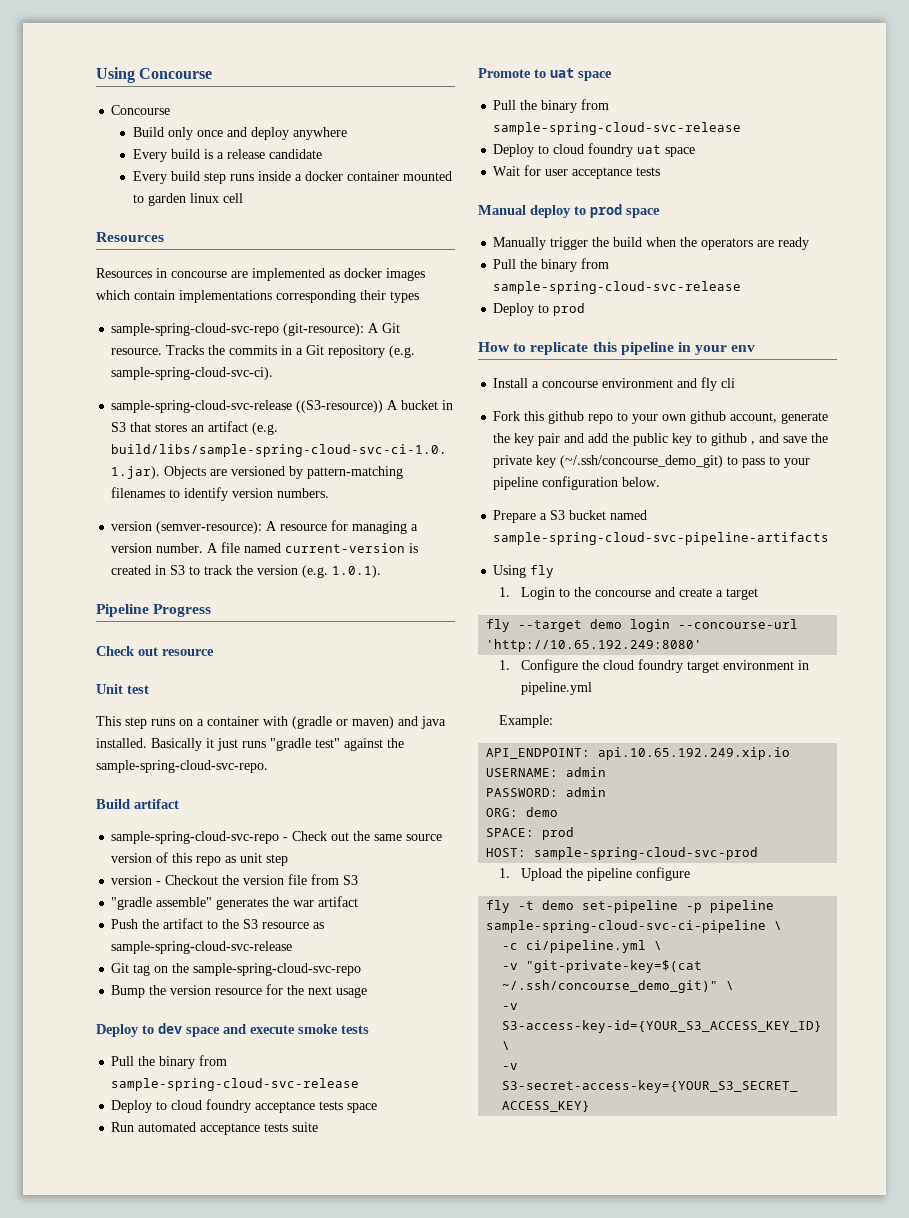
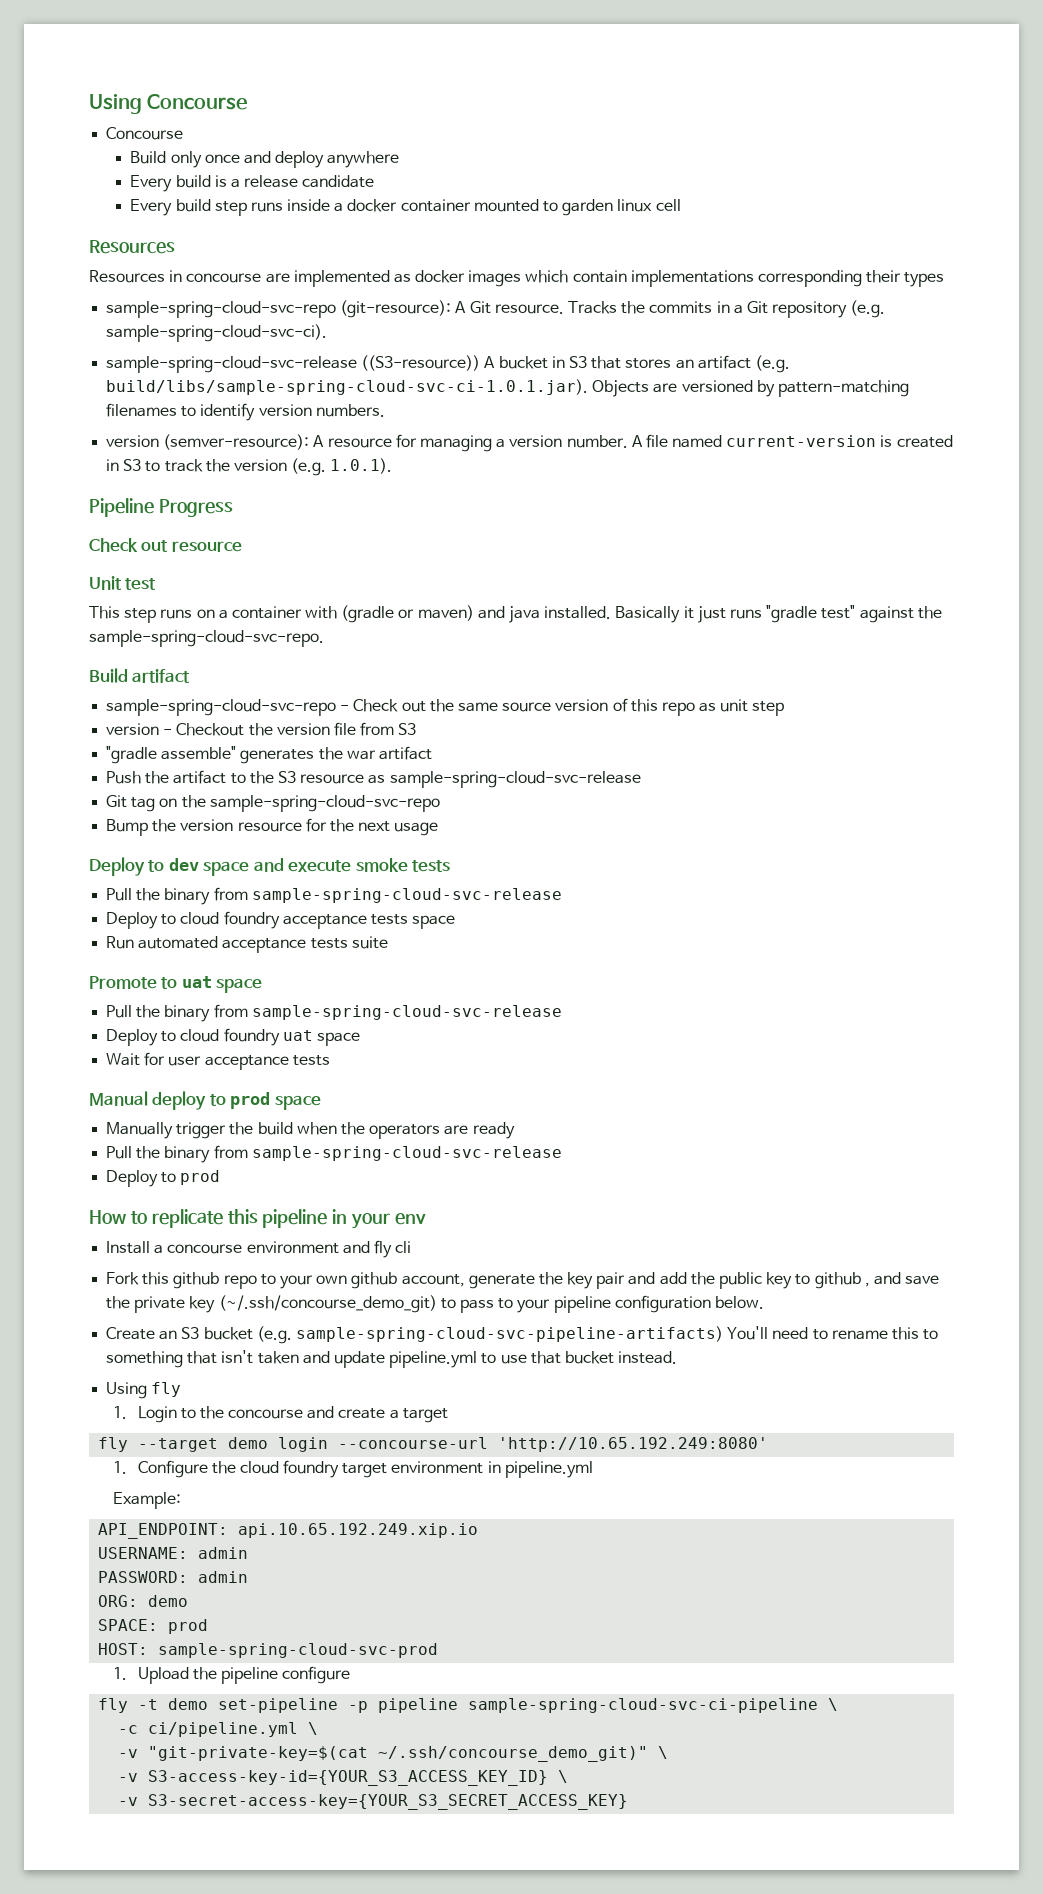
- Prepare a S3 bucket named sample-spring-cloud-svc-pipeline-artifacts
+ Create an S3 bucket (e.g. sample-spring-cloud-svc-pipeline-artifacts) You'll need to rename this to something that isn't taken and update pipeline.yml to use that bucket instead.

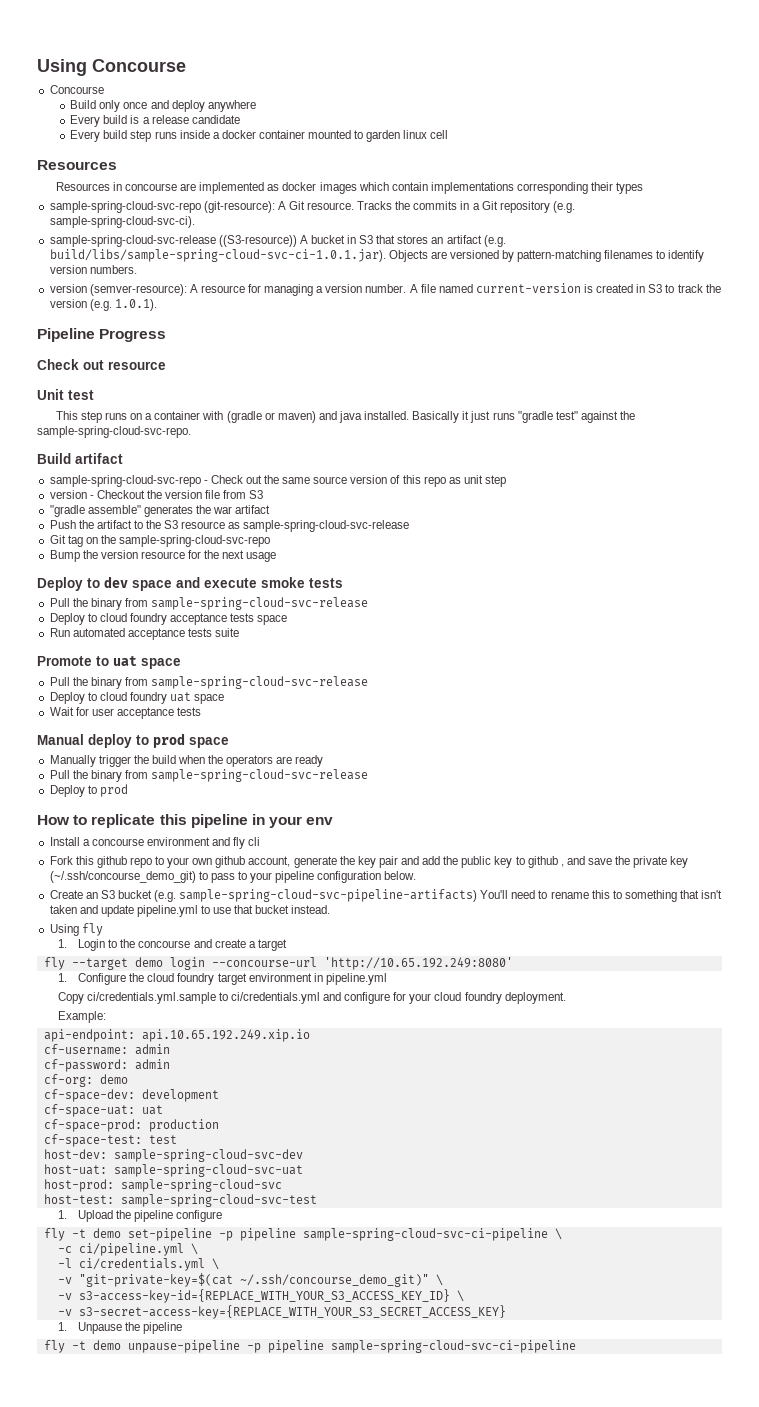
+ Copy ci/credentials.yml.sample to ci/credentials.yml and configure for your cloud foundry deployment.
- API_ENDPOINT: api.10.65.192.249.xip.io
+ api-endpoint: api.10.65.192.249.xip.io
- USERNAME: admin
- PASSWORD: admin
- ORG: demo
+ cf-username: admin
+ cf-password: admin
+ cf-org: demo
- SPACE: prod
- HOST: sample-spring-cloud-svc-prod
+ cf-space-dev: development
+ cf-space-uat: uat
+ cf-space-prod: production
+ cf-space-test: test
+ host-dev: sample-spring-cloud-svc-dev
+ host-uat: sample-spring-cloud-svc-uat
+ host-prod: sample-spring-cloud-svc
+ host-test: sample-spring-cloud-svc-test
+ -l ci/credentials.yml \
- -v S3-access-key-id={YOUR_S3_ACCESS_KEY_ID} \
- -v S3-secret-access-key={YOUR_S3_SECRET_ACCESS_KEY}
+ -v s3-access-key-id={REPLACE_WITH_YOUR_S3_ACCESS_KEY_ID} \
+ -v s3-secret-access-key={REPLACE_WITH_YOUR_S3_SECRET_ACCESS_KEY}
+ 1. Unpause the pipeline
+ fly -t demo unpause-pipeline -p pipeline sample-spring-cloud-svc-ci-pipeline

